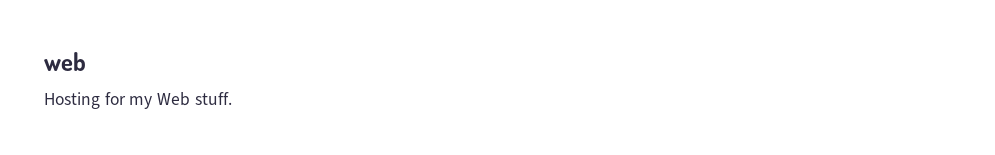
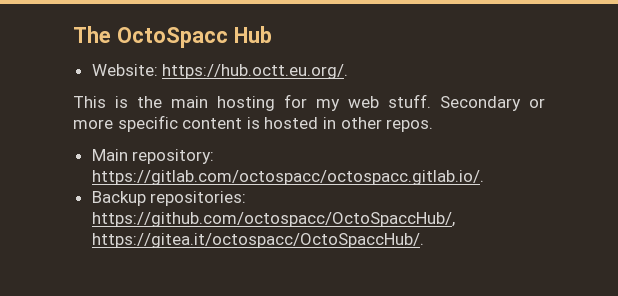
- web
- Hosting for my Web stuff.
+ The OctoSpacc Hub
+ Website: https://hub.octt.eu.org/.
+ This is the main hosting for my web stuff. Secondary or more specific content is hosted in other repos.
+ Main repository: https://gitlab.com/octospacc/octospacc.gitlab.io/.
+ Backup repositories: https://github.com/octospacc/OctoSpaccHub/, https://gitea.it/octospacc/OctoSpaccHub/.

